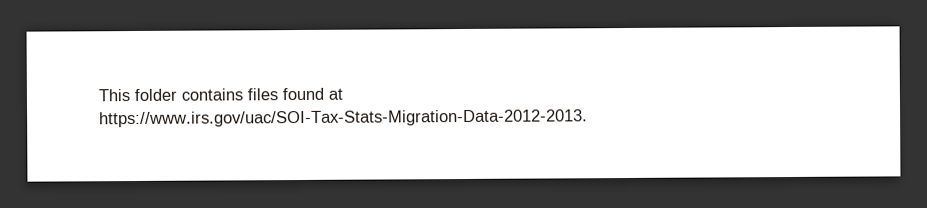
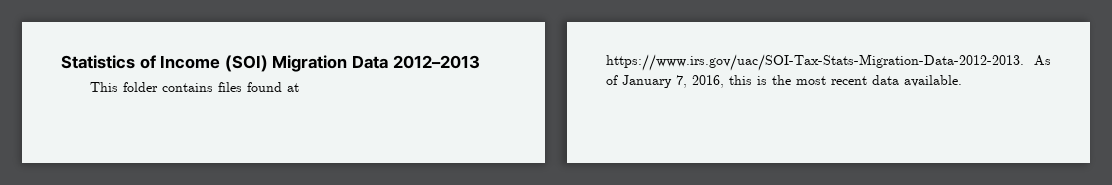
+ Statistics of Income (SOI) Migration Data 2012–2013
- This folder contains files found at https://www.irs.gov/uac/SOI-Tax-Stats-Migration-Data-2012-2013.
+ This folder contains files found at https://www.irs.gov/uac/SOI-Tax-Stats-Migration-Data-2012-2013. As of January 7, 2016, this is the most recent data available.

